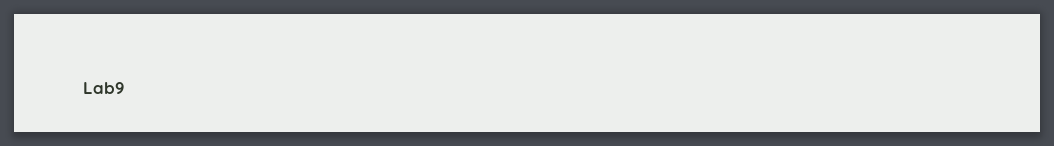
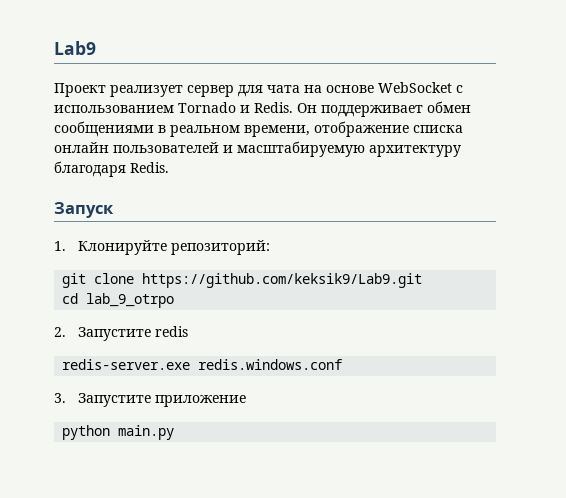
+ Проект реализует сервер для чата на основе WebSocket с использованием Tornado и Redis. Он поддерживает обмен сообщениями в реальном времени, отображение списка онлайн пользователей и масштабируемую архитектуру благодаря Redis.
+ Запуск
+ 1. Клонируйте репозиторий:
+ git clone https://github.com/keksik9/Lab9.git
+ cd lab_9_otrpo
+ 2. Запустите redis
+ redis-server.exe redis.windows.conf
+ 3. Запустите приложение
+ python main.py

